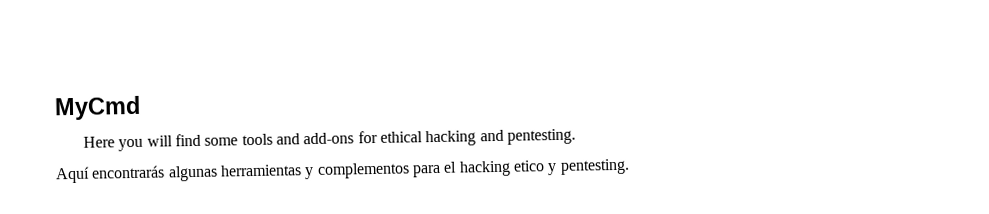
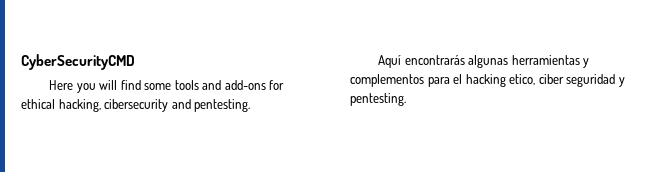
- MyCmd
+ CyberSecurityCMD
- Here you will find some tools and add-ons for ethical hacking and pentesting.
+ Here you will find some tools and add-ons for ethical hacking, cibersecurity and pentesting.
- Aquí encontrarás algunas herramientas y complementos para el hacking etico y pentesting.
+ Aquí encontrarás algunas herramientas y complementos para el hacking etico, ciber seguridad y pentesting.

